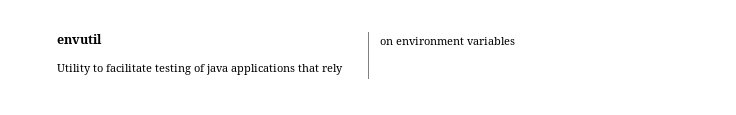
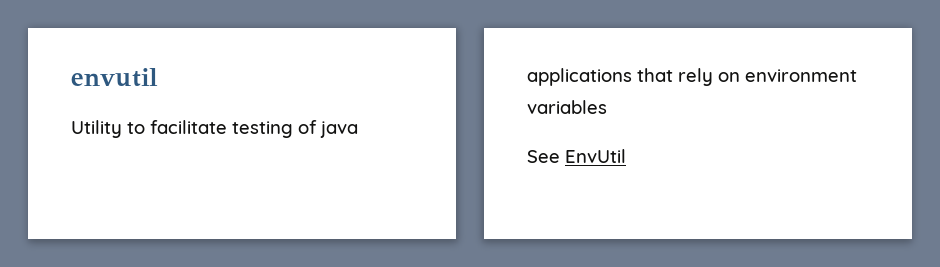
+ See EnvUtil

